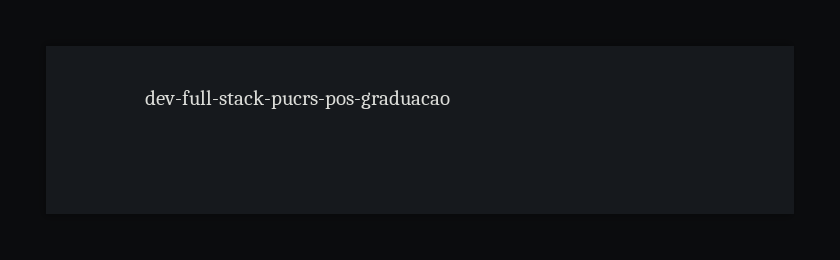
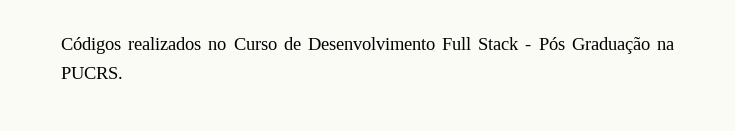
- dev-full-stack-pucrs-pos-graduacao
+ Códigos realizados no Curso de Desenvolvimento Full Stack - Pós Graduação na PUCRS.

